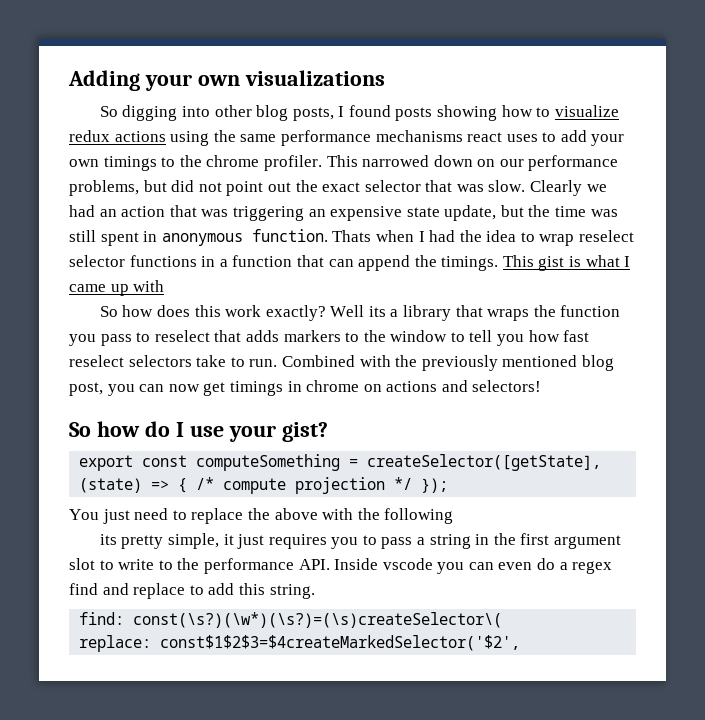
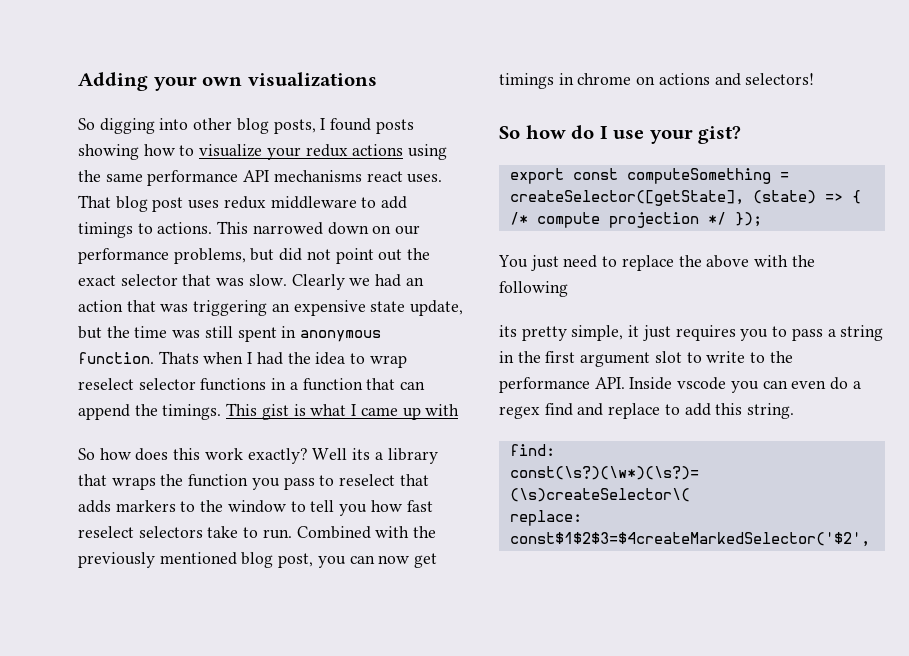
- So digging into other blog posts, I found posts showing how to visualize redux actions using the same performance mechanisms react uses to add your own timings to the chrome profiler.
+ So digging into other blog posts, I found posts showing how to visualize your redux actions using the same performance API mechanisms react uses. That blog post uses redux middleware to add timings to actions.

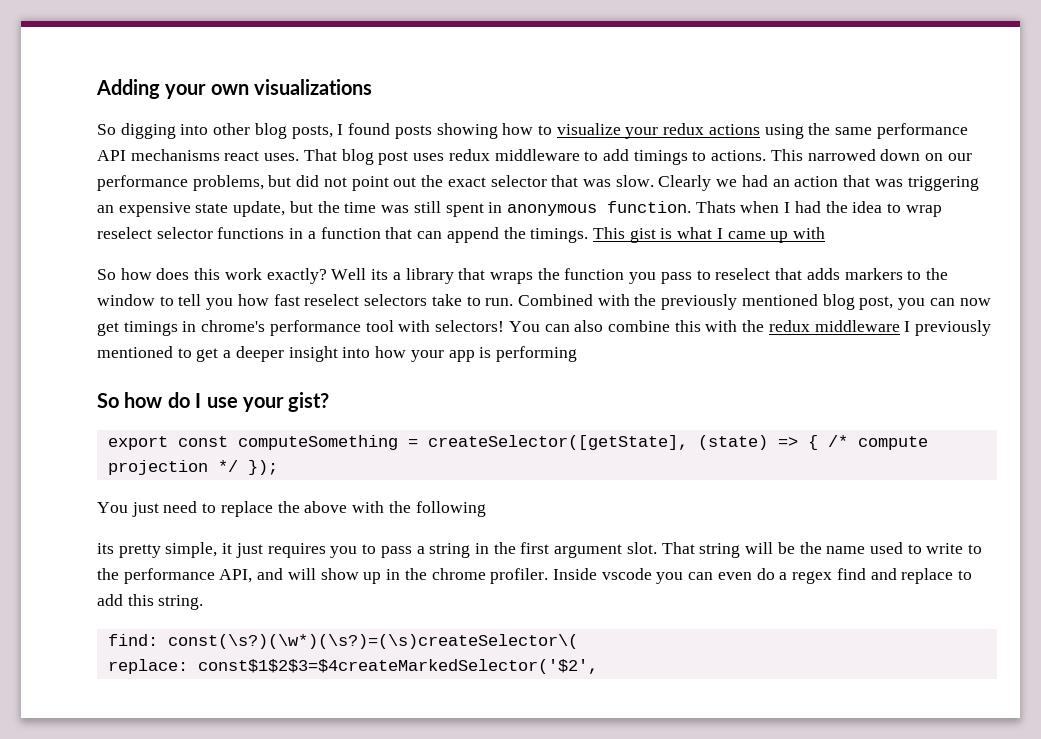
- Combined with the previously mentioned blog post, you can now get timings in chrome on actions and selectors!
+ Combined with the previously mentioned blog post, you can now get timings in chrome's performance tool with selectors! You can also combine this with the redux middleware I previously mentioned to get a deeper insight into how your app is performing
- its pretty simple, it just requires you to pass a string in the first argument slot to write to the performance API. Inside vscode you can even do a regex find and replace to add this string.
+ its pretty simple, it just requires you to pass a string in the first argument slot. That string will be the name used to write to the performance API, and will show up in the chrome profiler. Inside vscode you can even do a regex find and replace to add this string.

